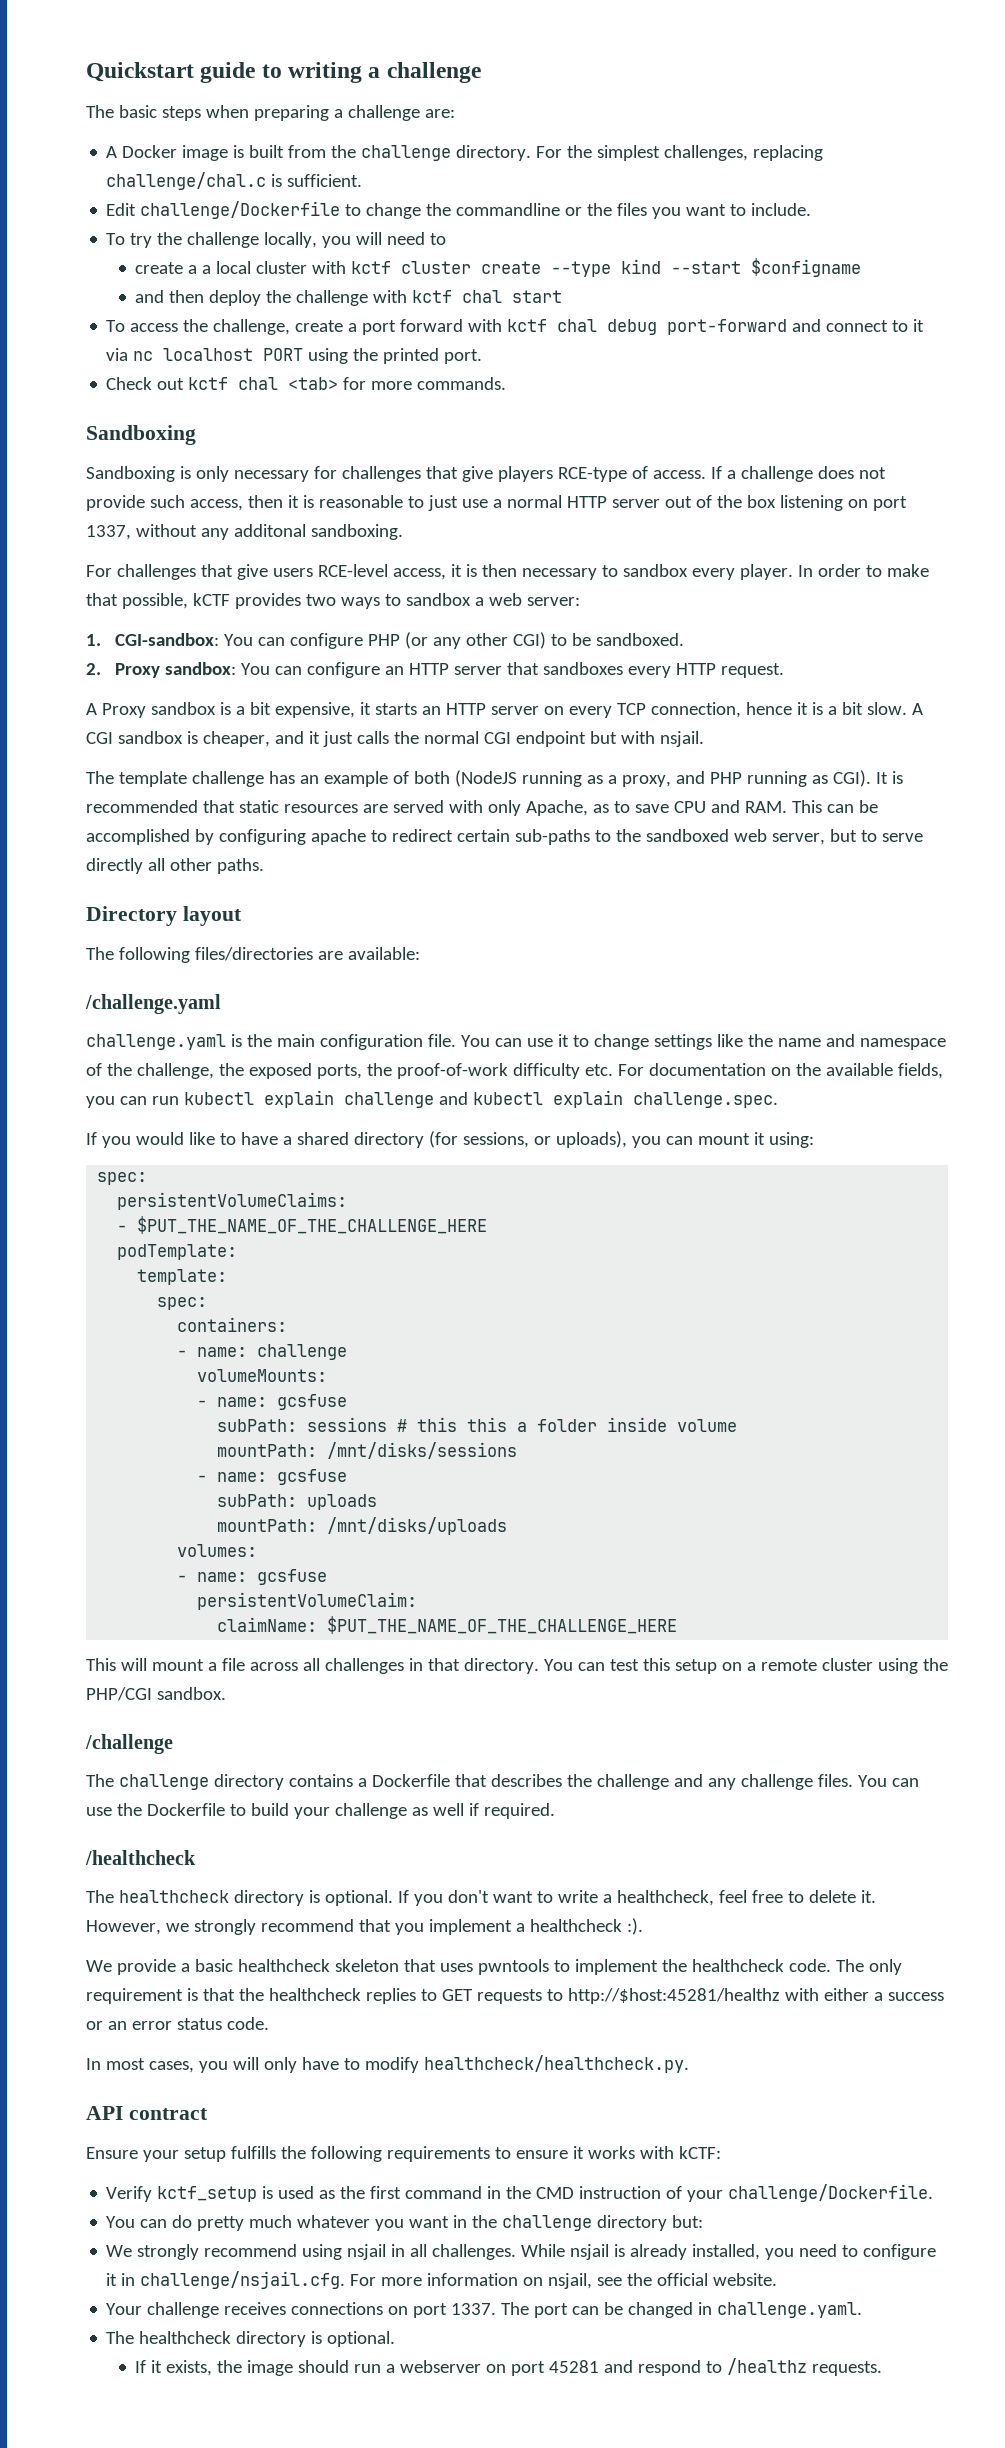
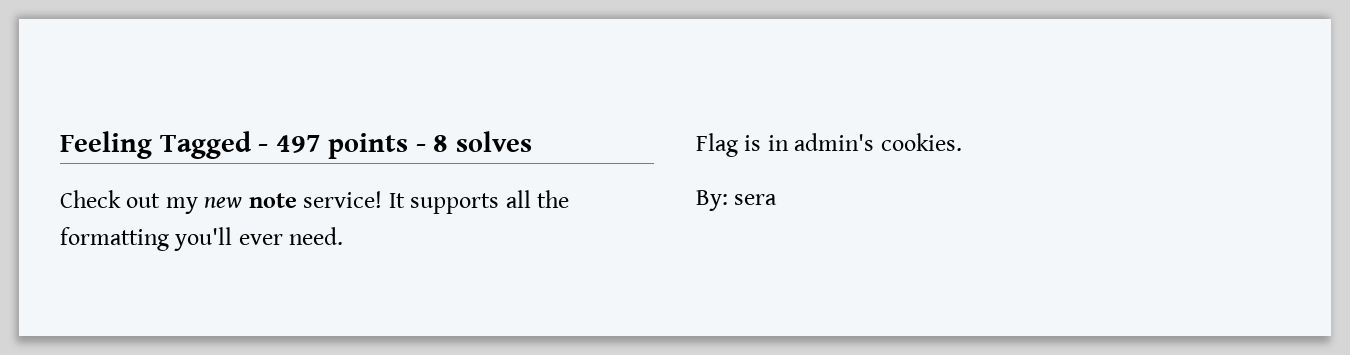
- Quickstart guide to writing a challenge
- The basic steps when preparing a challenge are:
- A Docker image is built from the challenge directory. For the simplest challenges, replacing challenge/chal.c is sufficient.
- Edit challenge/Dockerfile to change the commandline or the files you want to include.
- To try the challenge locally, you will need to
- create a a local cluster with kctf cluster create --type kind --start $configname
- and then deploy the challenge with kctf chal start
- To access the challenge, create a port forward with kctf chal debug port-forward and connect to it via nc localhost PORT using the printed port.
- Check out kctf chal <tab> for more commands.
- Sandboxing
- Sandboxing is only necessary for challenges that give players RCE-type of access. If a challenge does not provide such access, then it is reasonable to just use a normal HTTP server out of the box listening on port 1337, without any additonal sandboxing.
- For challenges that give users RCE-level access, it is then necessary to sandbox every player. In order to make that possible, kCTF provides two ways to sandbox a web server:
- 1. CGI-sandbox: You can configure PHP (or any other CGI) to be sandboxed.
- 2. Proxy sandbox: You can configure an HTTP server that sandboxes every HTTP request.
- A Proxy sandbox is a bit expensive, it starts an HTTP server on every TCP connection, hence it is a bit slow. A CGI sandbox is cheaper, and it just calls the normal CGI endpoint but with nsjail.
- The template challenge has an example of both (NodeJS running as a proxy, and PHP running as CGI). It is recommended that static resources are served with only Apache, as to save CPU and RAM. This can be accomplished by configuring apache to redirect certain sub-paths to the sandboxed web server, but to serve directly all other paths.
- Directory layout
- The following files/directories are available:
- /challenge.yaml
- challenge.yaml is the main configuration file. You can use it to change settings like the name and namespace of the challenge, the exposed ports, the proof-of-work difficulty etc. For documentation on the available fields, you can run kubectl explain challenge and kubectl explain challenge.spec.
- If you would like to have a shared directory (for sessions, or uploads), you can mount it using:
- spec:
- persistentVolumeClaims:
- - $PUT_THE_NAME_OF_THE_CHALLENGE_HERE
- podTemplate:
- template:
- spec:
- containers:
- - name: challenge
- volumeMounts:
- - name: gcsfuse
- subPath: sessions # this this a folder inside volume
- mountPath: /mnt/disks/sessions
- - name: gcsfuse
- subPath: uploads
- mountPath: /mnt/disks/uploads
- volumes:
- - name: gcsfuse
- persistentVolumeClaim:
- claimName: $PUT_THE_NAME_OF_THE_CHALLENGE_HERE
- This will mount a file across all challenges in that directory. You can test this setup on a remote cluster using the PHP/CGI sandbox.
- /challenge
- The challenge directory contains a Dockerfile that describes the challenge and any challenge files. You can use the Dockerfile to build your challenge as well if required.
- /healthcheck
- The healthcheck directory is optional. If you don't want to write a healthcheck, feel free to delete it. However, we strongly recommend that you implement a healthcheck :).
- We provide a basic healthcheck skeleton that uses pwntools to implement the healthcheck code. The only requirement is that the healthcheck replies to GET requests to http://$host:45281/healthz with either a success or an error status code.
- In most cases, you will only have to modify healthcheck/healthcheck.py.
- API contract
- Ensure your setup fulfills the following requirements to ensure it works with kCTF:
- Verify kctf_setup is used as the first command in the CMD instruction of your challenge/Dockerfile.
- You can do pretty much whatever you want in the challenge directory but:
- We strongly recommend using nsjail in all challenges. While nsjail is already installed, you need to configure it in challenge/nsjail.cfg. For more information on nsjail, see the official website.
- Your challenge receives connections on port 1337. The port can be changed in challenge.yaml.
- The healthcheck directory is optional.
- If it exists, the image should run a webserver on port 45281 and respond to /healthz requests.
+ Feeling Tagged - 497 points - 8 solves
+ Check out my new note service! It supports all the formatting you'll ever need.
+ Flag is in admin's cookies.
+ By: sera

